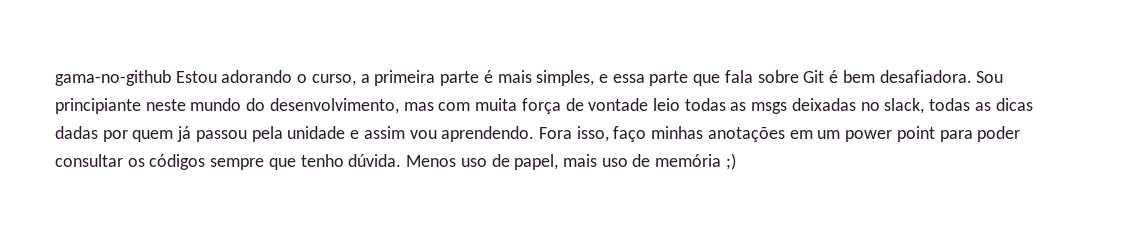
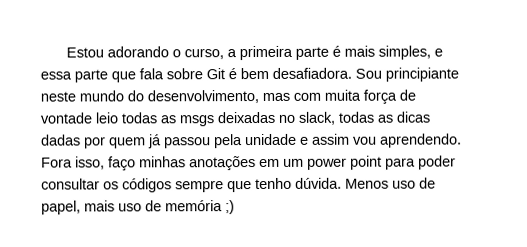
- gama-no-github Estou adorando o curso, a primeira parte é mais simples, e essa parte que fala sobre Git é bem desafiadora.
+ Estou adorando o curso, a primeira parte é mais simples, e essa parte que fala sobre Git é bem desafiadora.

